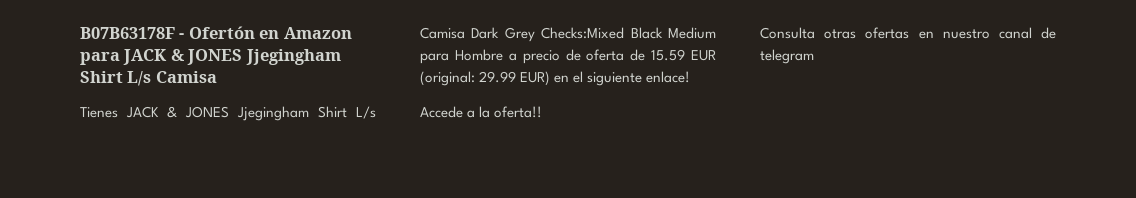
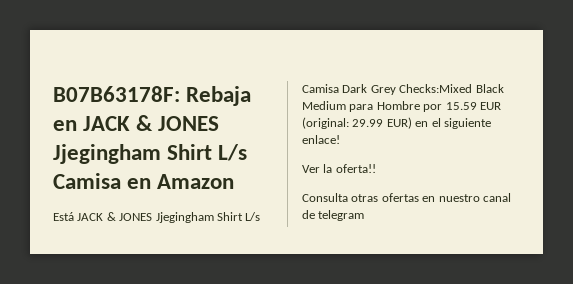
- B07B63178F - Ofertón en Amazon para JACK & JONES Jjegingham Shirt L/s Camisa
- Tienes JACK & JONES Jjegingham Shirt L/s Camisa Dark Grey Checks:Mixed Black Medium para Hombre a precio de oferta de 15.59 EUR (original: 29.99 EUR) en el siguiente enlace!
+ B07B63178F: Rebaja en JACK & JONES Jjegingham Shirt L/s Camisa en Amazon
+ Está JACK & JONES Jjegingham Shirt L/s Camisa Dark Grey Checks:Mixed Black Medium para Hombre por 15.59 EUR (original: 29.99 EUR) en el siguiente enlace!
- Accede a la oferta!!
+ Ver la oferta!!

